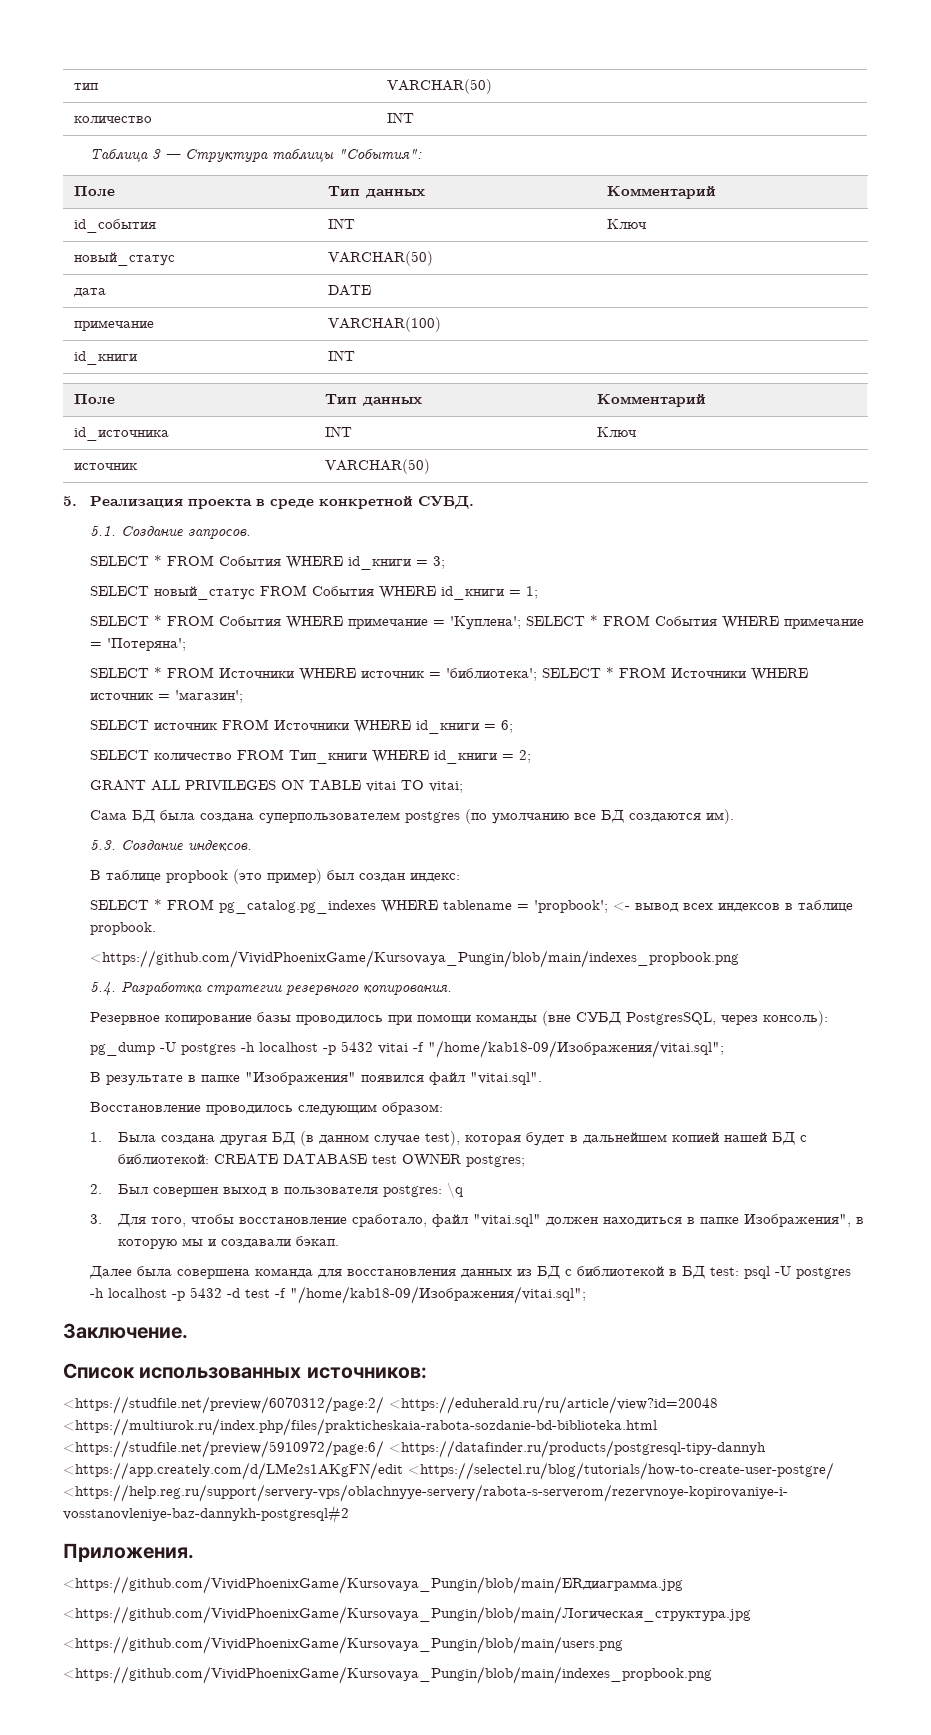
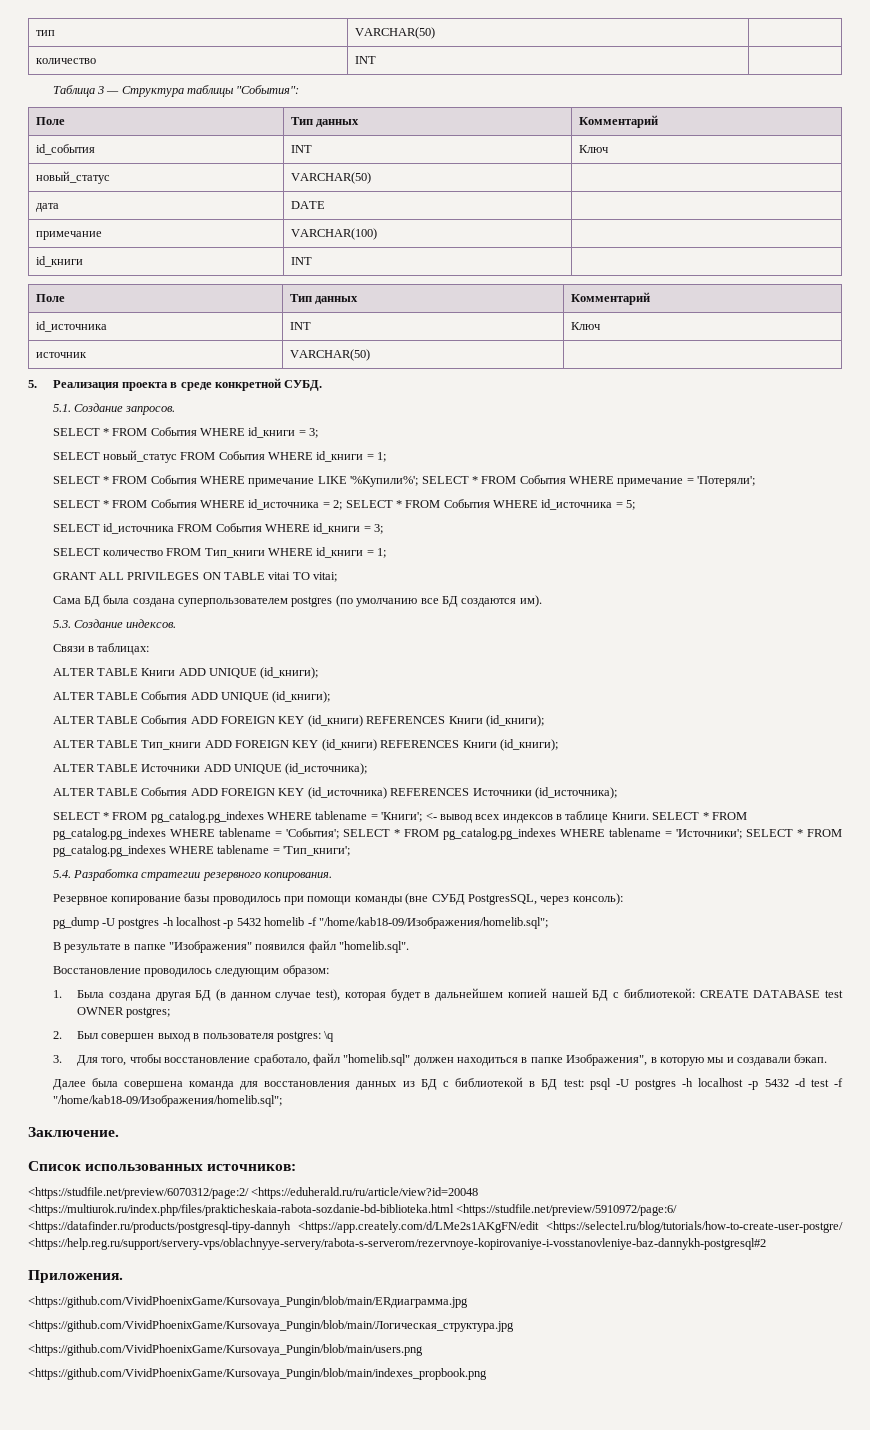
- SELECT * FROM События WHERE примечание = 'Куплена'; SELECT * FROM События WHERE примечание = 'Потеряна';
- SELECT * FROM Источники WHERE источник = 'библиотека'; SELECT * FROM Источники WHERE источник = 'магазин';
- SELECT источник FROM Источники WHERE id_книги = 6;
+ SELECT * FROM События WHERE примечание LIKE '%Купили%'; SELECT * FROM События WHERE примечание = 'Потеряли';
+ SELECT * FROM События WHERE id_источника = 2; SELECT * FROM События WHERE id_источника = 5;
+ SELECT id_источника FROM События WHERE id_книги = 3;
- SELECT количество FROM Тип_книги WHERE id_книги = 2;
+ SELECT количество FROM Тип_книги WHERE id_книги = 1;
- В таблице propbook (это пример) был создан индекс:
- SELECT * FROM pg_catalog.pg_indexes WHERE tablename = 'propbook'; <- вывод всех индексов в таблице propbook.
- <https://github.com/VividPhoenixGame/Kursovaya_Pungin/blob/main/indexes_propbook.png
+ Связи в таблицах:
+ ALTER TABLE Книги ADD UNIQUE (id_книги);
+ ALTER TABLE События ADD UNIQUE (id_книги);
+ ALTER TABLE События ADD FOREIGN KEY (id_книги) REFERENCES Книги (id_книги);
+ ALTER TABLE Тип_книги ADD FOREIGN KEY (id_книги) REFERENCES Книги (id_книги);
+ ALTER TABLE Источники ADD UNIQUE (id_источника);
+ ALTER TABLE События ADD FOREIGN KEY (id_источника) REFERENCES Источники (id_источника);
+ SELECT * FROM pg_catalog.pg_indexes WHERE tablename = 'Книги'; <- вывод всех индексов в таблице Книги. SELECT * FROM pg_catalog.pg_indexes WHERE tablename = 'События'; SELECT * FROM pg_catalog.pg_indexes WHERE tablename = 'Источники'; SELECT * FROM pg_catalog.pg_indexes WHERE tablename = 'Тип_книги';
- pg_dump -U postgres -h localhost -p 5432 vitai -f "/home/kab18-09/Изображения/vitai.sql";
+ pg_dump -U postgres -h localhost -p 5432 homelib -f "/home/kab18-09/Изображения/homelib.sql";
- В результате в папке "Изображения" появился файл "vitai.sql".
+ В результате в папке "Изображения" появился файл "homelib.sql".
- 3. Для того, чтобы восстановление сработало, файл "vitai.sql" должен находиться в папке Изображения", в которую мы и создавали бэкап.
+ 3. Для того, чтобы восстановление сработало, файл "homelib.sql" должен находиться в папке Изображения", в которую мы и создавали бэкап.
- Далее была совершена команда для восстановления данных из БД с библиотекой в БД test: psql -U postgres -h localhost -p 5432 -d test -f "/home/kab18-09/Изображения/vitai.sql";
+ Далее была совершена команда для восстановления данных из БД с библиотекой в БД test: psql -U postgres -h localhost -p 5432 -d test -f "/home/kab18-09/Изображения/homelib.sql";

